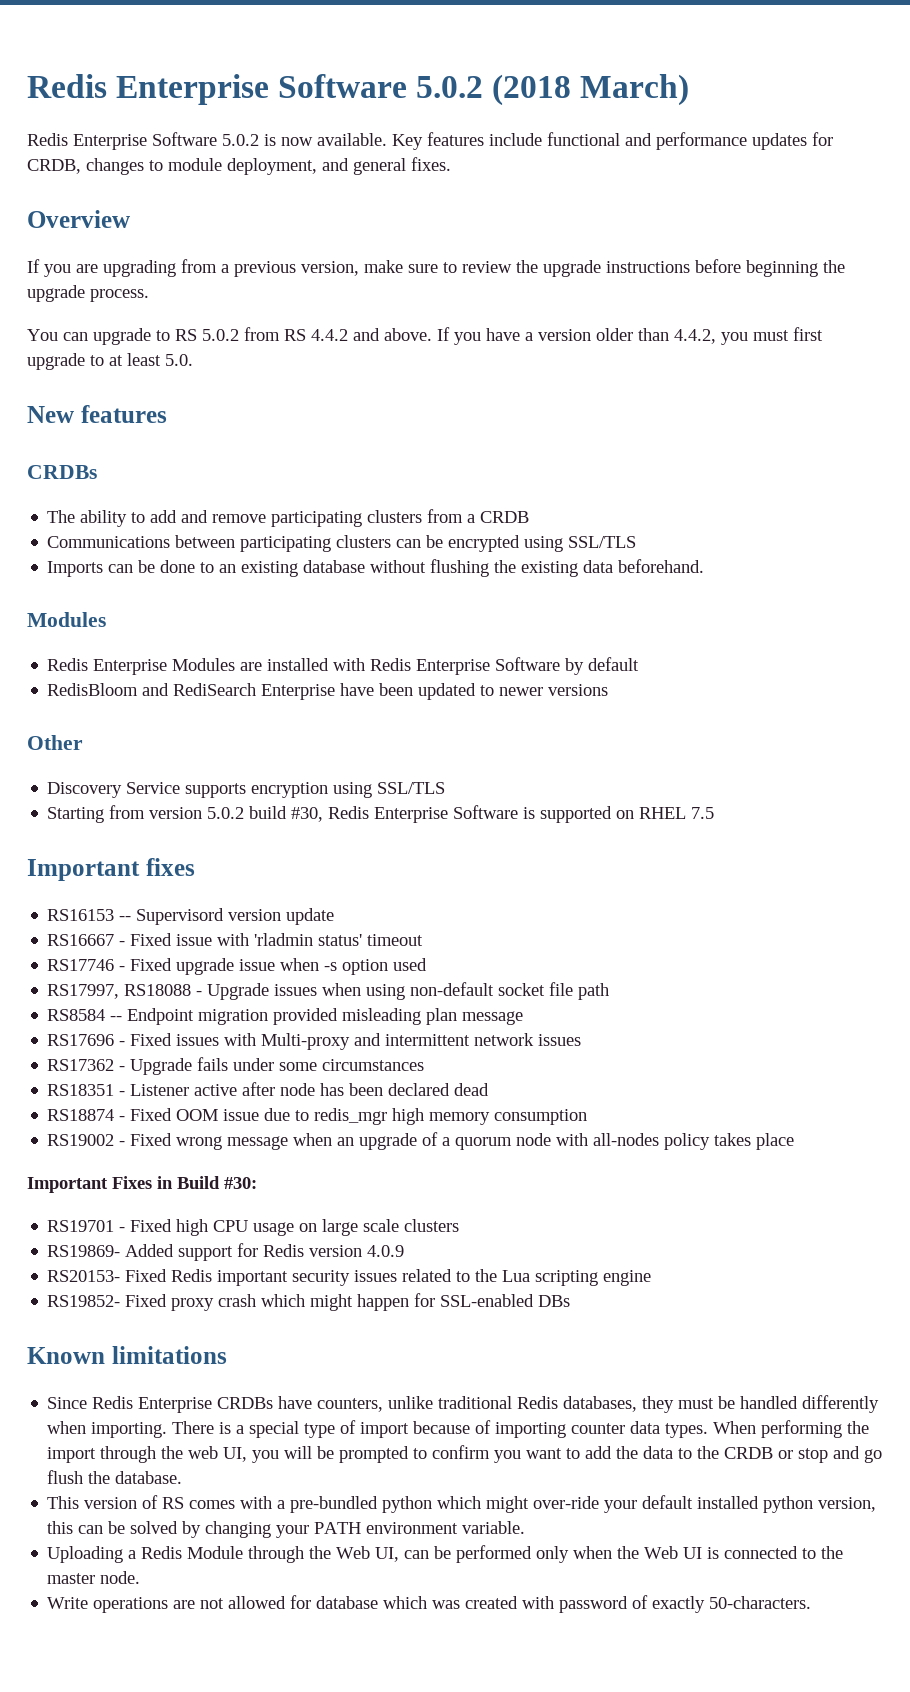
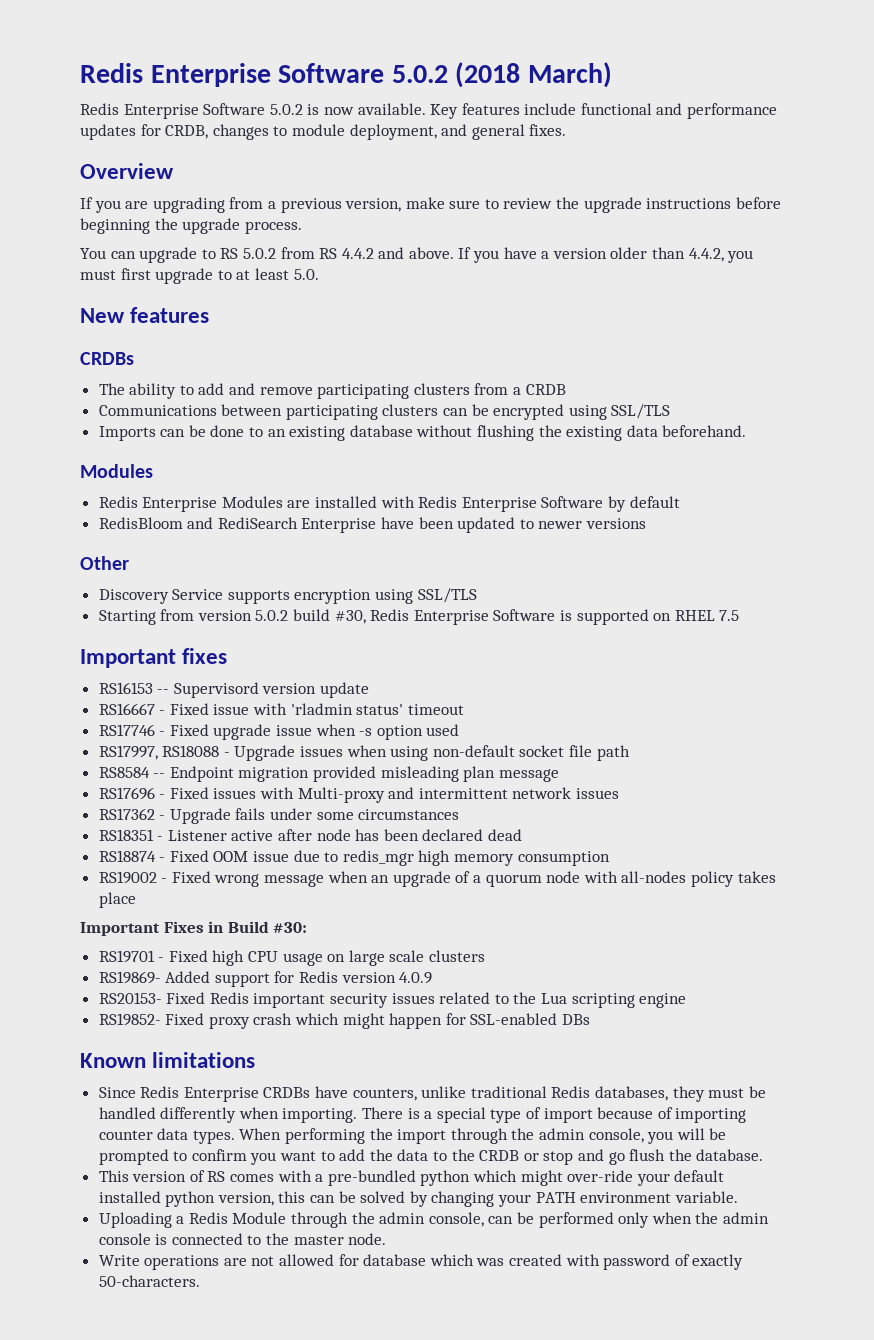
- When performing the import through the web UI, you will be prompted to confirm you want to add the data to the CRDB or stop and go flush the database.
+ When performing the import through the admin console, you will be prompted to confirm you want to add the data to the CRDB or stop and go flush the database.
- Uploading a Redis Module through the Web UI, can be performed only when the Web UI is connected to the master node.
+ Uploading a Redis Module through the admin console, can be performed only when the admin console is connected to the master node.

